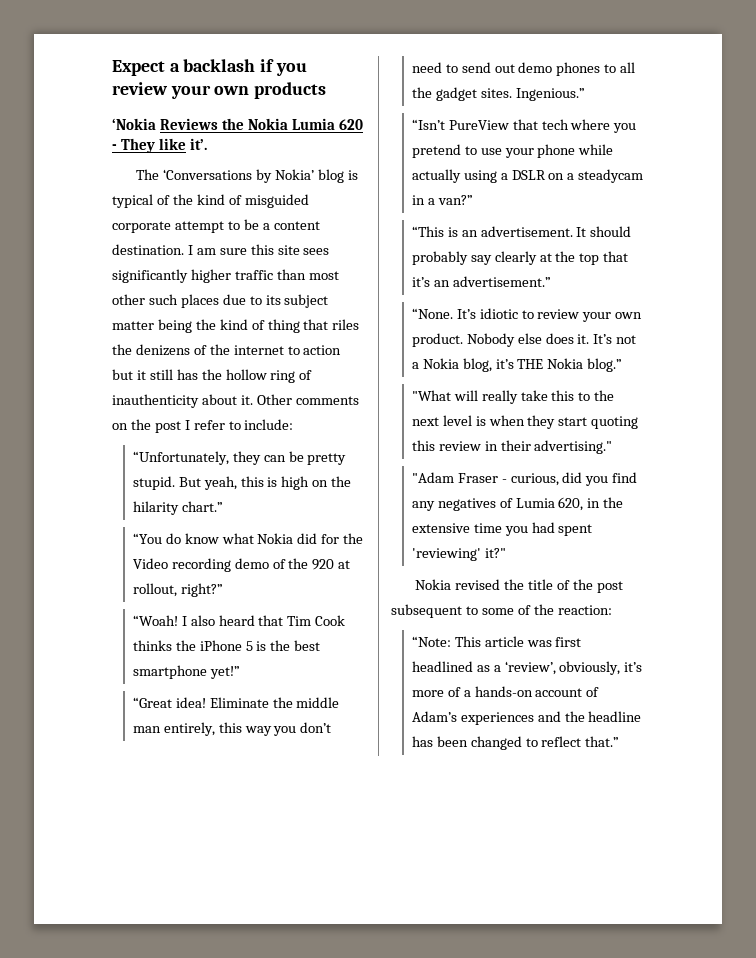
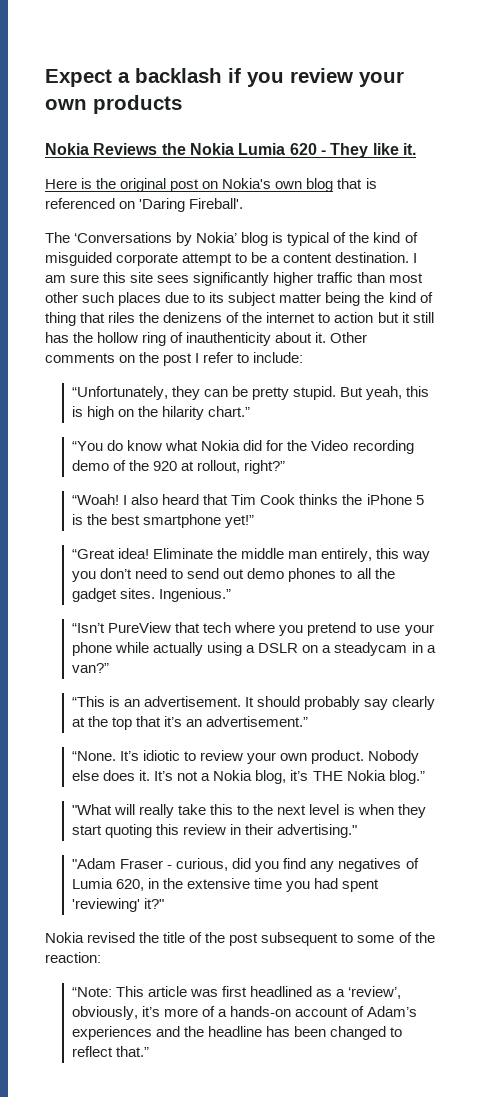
- ‘Nokia Reviews the Nokia Lumia 620 - They like it’.
+ Nokia Reviews the Nokia Lumia 620 - They like it.
+ Here is the original post on Nokia's own blog that is referenced on 'Daring Fireball'.

